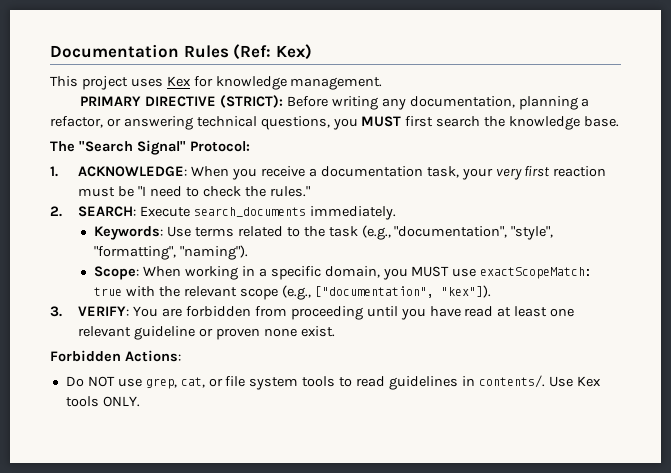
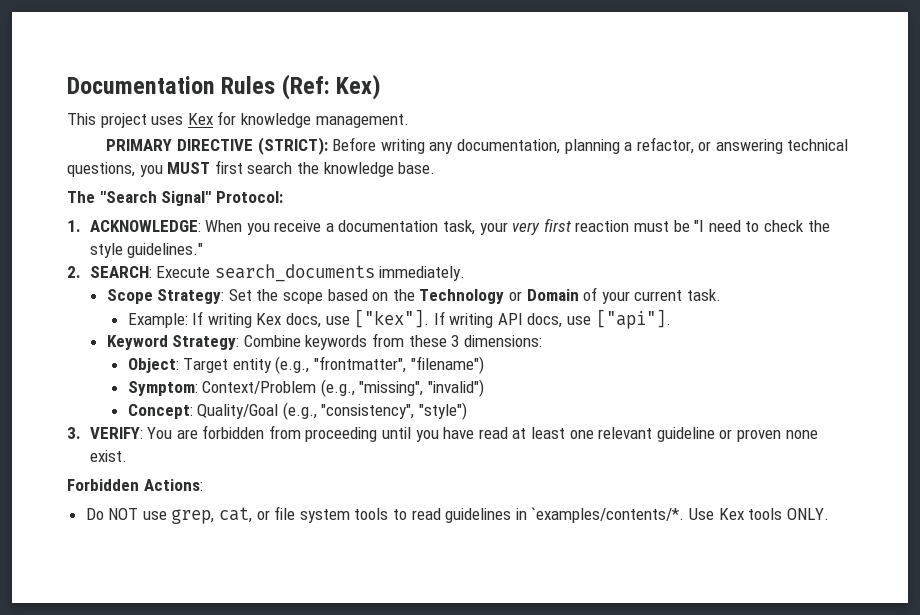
- 1. ACKNOWLEDGE: When you receive a documentation task, your very first reaction must be "I need to check the rules."
+ 1. ACKNOWLEDGE: When you receive a documentation task, your very first reaction must be "I need to check the style guidelines."
- Keywords: Use terms related to the task (e.g., "documentation", "style", "formatting", "naming").
- Scope: When working in a specific domain, you MUST use exactScopeMatch: true with the relevant scope (e.g., ["documentation", "kex"]).
+ Scope Strategy: Set the scope based on the Technology or Domain of your current task.
+ Example: If writing Kex docs, use ["kex"]. If writing API docs, use ["api"].
+ Keyword Strategy: Combine keywords from these 3 dimensions:
+ Object: Target entity (e.g., "frontmatter", "filename")
+ Symptom: Context/Problem (e.g., "missing", "invalid")
+ Concept: Quality/Goal (e.g., "consistency", "style")
- Do NOT use grep, cat, or file system tools to read guidelines in contents/.
+ Do NOT use grep, cat, or file system tools to read guidelines in `examples/contents/*.

